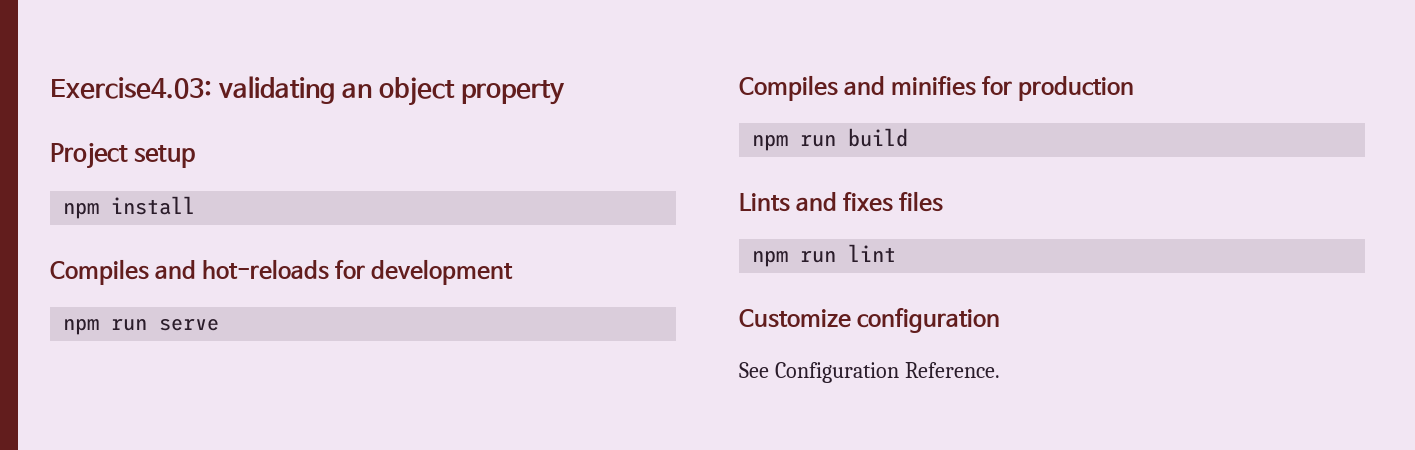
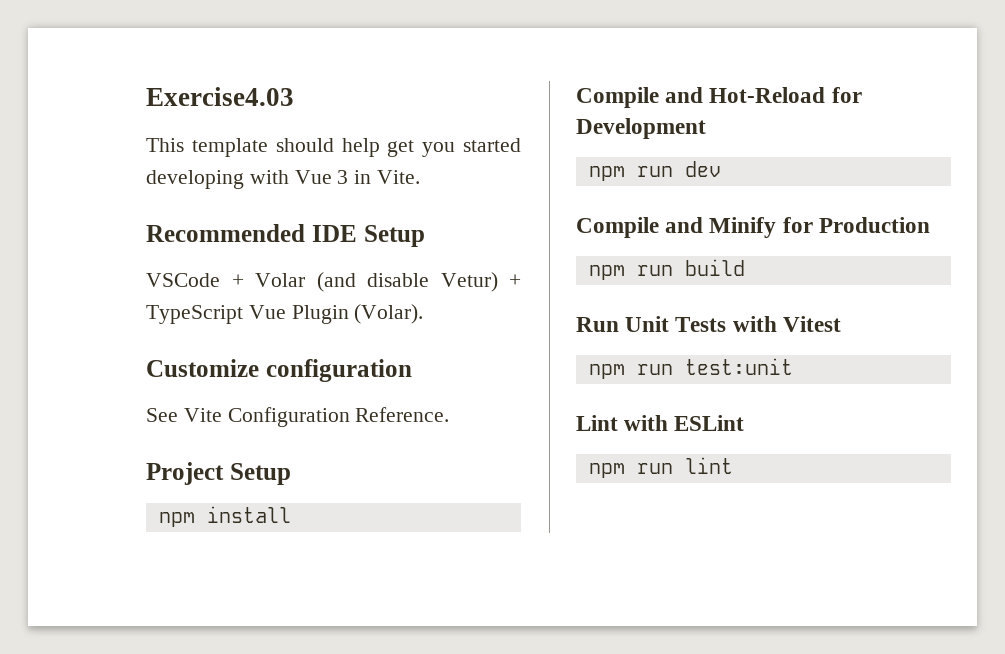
- Exercise4.03: validating an object property
+ Exercise4.03
+ This template should help get you started developing with Vue 3 in Vite.
+ Recommended IDE Setup
+ VSCode + Volar (and disable Vetur) + TypeScript Vue Plugin (Volar).
+ Customize configuration
+ See Vite Configuration Reference.
- Project setup
+ Project Setup
- Compiles and hot-reloads for development
- npm run serve
- Compiles and minifies for production
+ Compile and Hot-Reload for Development
+ npm run dev
+ Compile and Minify for Production
  npm run build
- Lints and fixes files
+ Run Unit Tests with Vitest
+ npm run test:unit
+ Lint with ESLint
  npm run lint
- Customize configuration
- See Configuration Reference.

